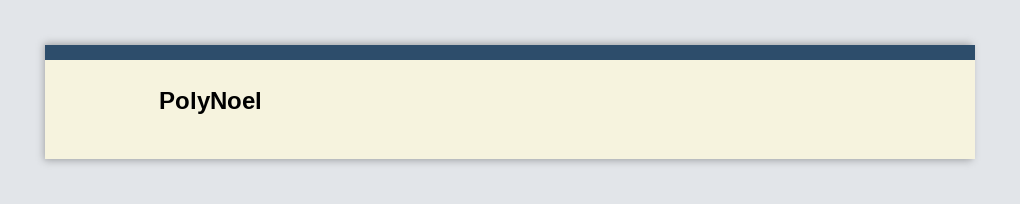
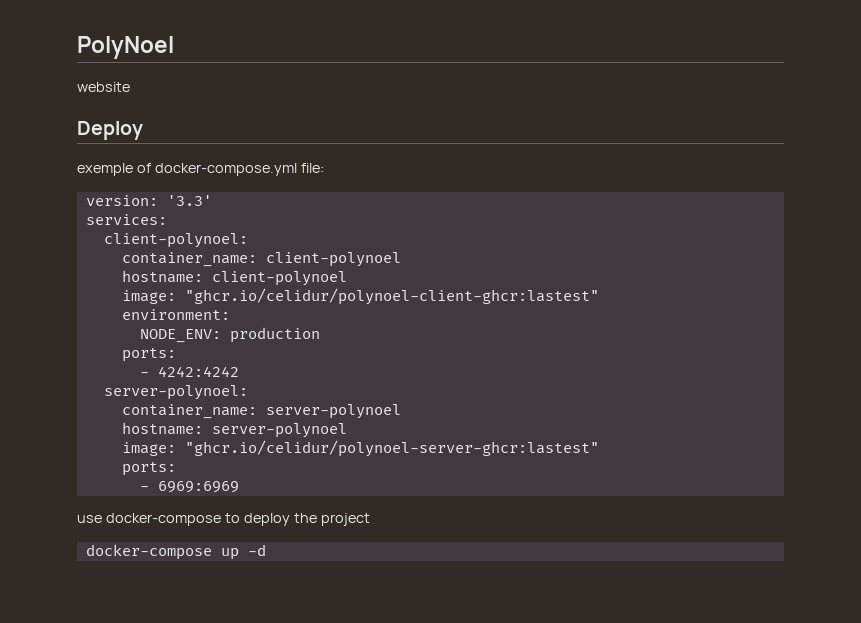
+ website
+ Deploy
+ exemple of docker-compose.yml file:
+ version: '3.3'
+ services:
+ client-polynoel:
+ container_name: client-polynoel
+ hostname: client-polynoel
+ image: "ghcr.io/celidur/polynoel-client-ghcr:lastest"
+ environment:
+ NODE_ENV: production
+ ports:
+ - 4242:4242
+ server-polynoel:
+ container_name: server-polynoel
+ hostname: server-polynoel
+ image: "ghcr.io/celidur/polynoel-server-ghcr:lastest"
+ ports:
+ - 6969:6969
+ use docker-compose to deploy the project
+ docker-compose up -d

